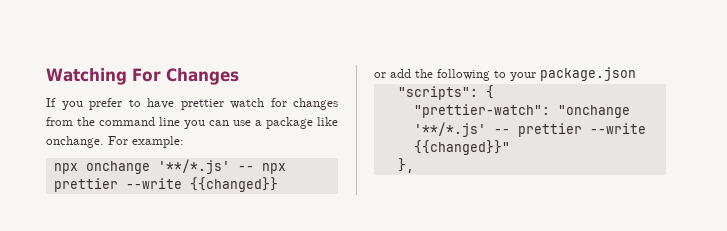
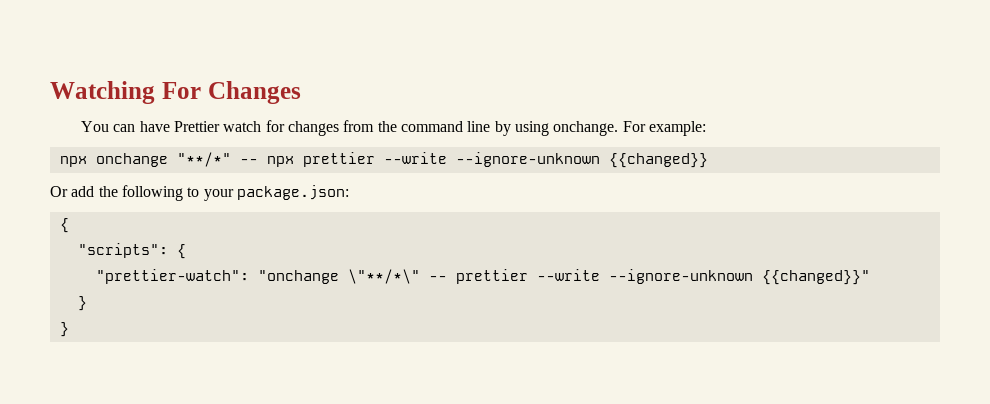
- If you prefer to have prettier watch for changes from the command line you can use a package like onchange.
+ You can have Prettier watch for changes from the command line by using onchange.
- npx onchange '**/*.js' -- npx prettier --write {{changed}}
+ npx onchange "**/*" -- npx prettier --write --ignore-unknown {{changed}}
- or add the following to your package.json
+ Or add the following to your package.json:
+ {
- "prettier-watch": "onchange '**/*.js' -- prettier --write {{changed}}"
- },
+ "prettier-watch": "onchange \"**/*\" -- prettier --write --ignore-unknown {{changed}}"
+ }
+ }

